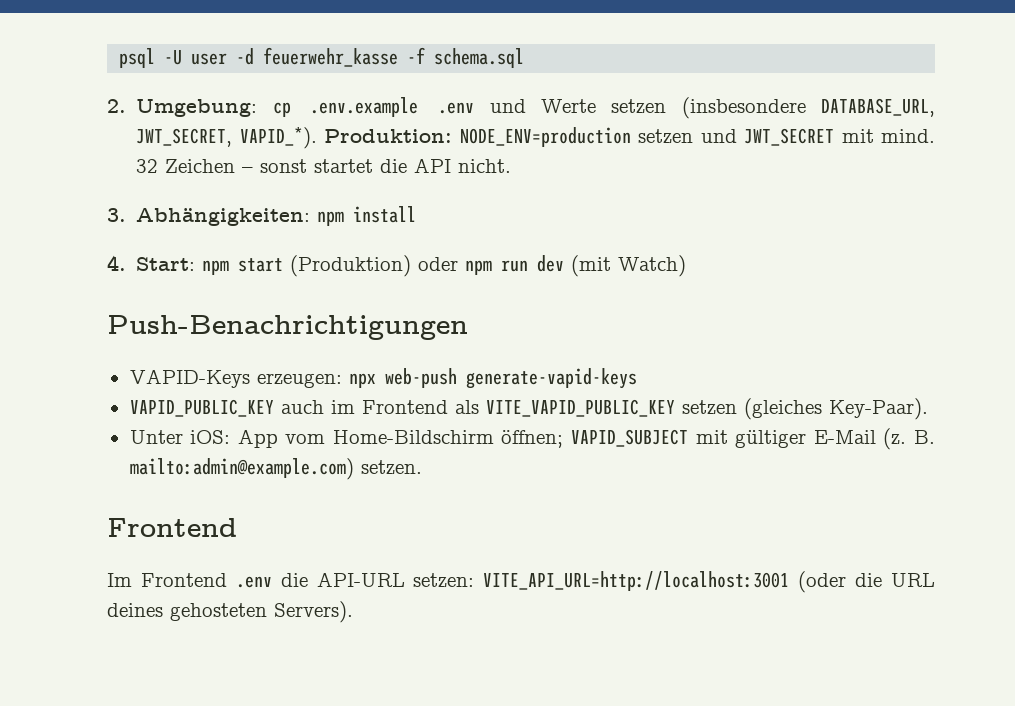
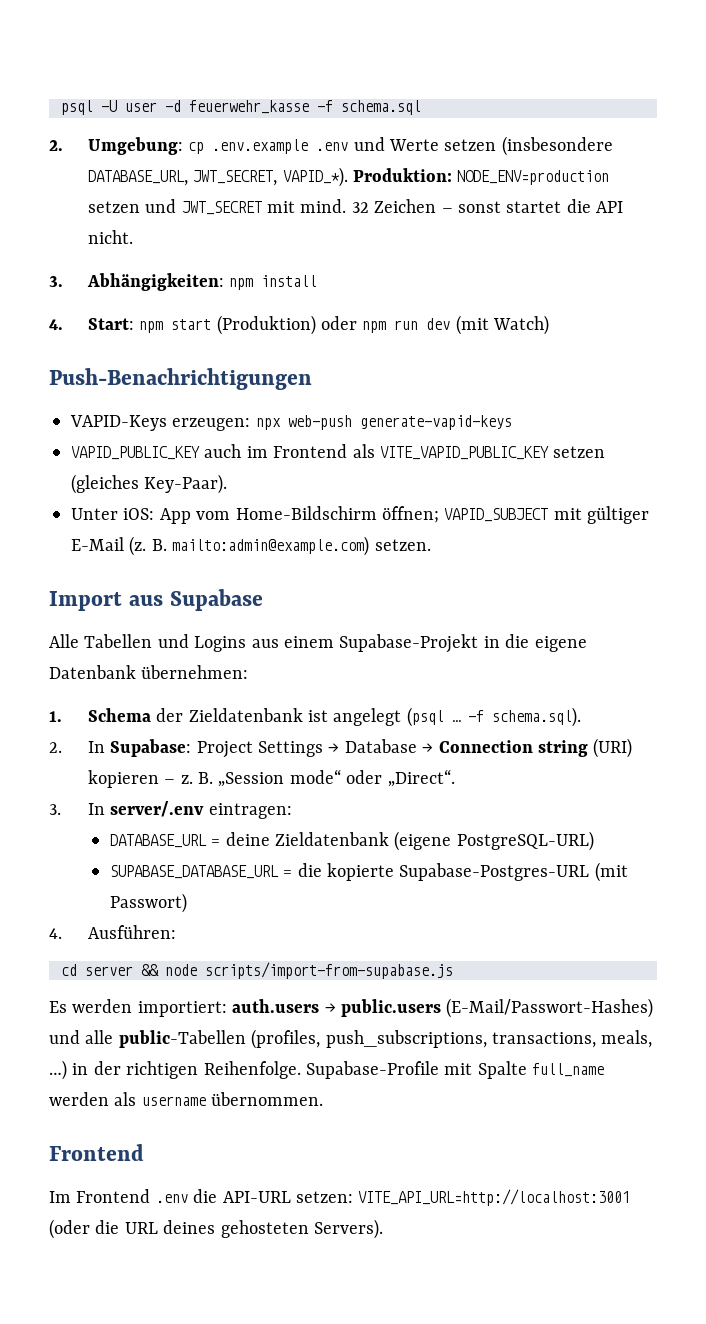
+ Import aus Supabase
+ Alle Tabellen und Logins aus einem Supabase-Projekt in die eigene Datenbank übernehmen:
+ 1. Schema der Zieldatenbank ist angelegt (psql … -f schema.sql).
+ 2. In Supabase: Project Settings → Database → Connection string (URI) kopieren – z. B. „Session mode“ oder „Direct“.
+ 3. In server/.env eintragen:
+ DATABASE_URL = deine Zieldatenbank (eigene PostgreSQL-URL)
+ SUPABASE_DATABASE_URL = die kopierte Supabase-Postgres-URL (mit Passwort)
+ 4. Ausführen:
+ cd server && node scripts/import-from-supabase.js
+ Es werden importiert: auth.users → public.users (E-Mail/Passwort-Hashes) und alle public-Tabellen (profiles, push_subscriptions, transactions, meals, …) in der richtigen Reihenfolge. Supabase-Profile mit Spalte full_name werden als username übernommen.

